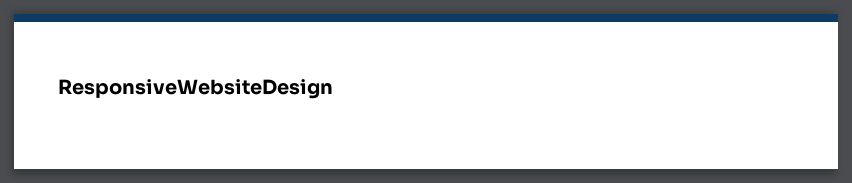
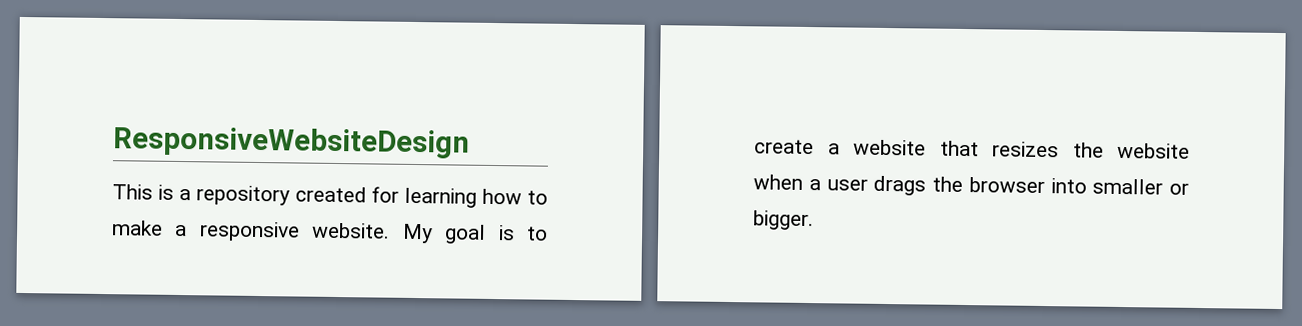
+ This is a repository created for learning how to make a responsive website. My goal is to create a website that resizes the website when a user drags the browser into smaller or bigger.

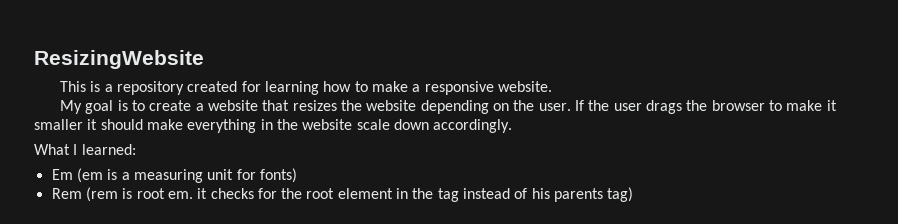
- ResponsiveWebsiteDesign
+ ResizingWebsite
- This is a repository created for learning how to make a responsive website. My goal is to create a website that resizes the website when a user drags the browser into smaller or bigger.
+ This is a repository created for learning how to make a responsive website.
+ My goal is to create a website that resizes the website depending on the user. If the user drags the browser to make it smaller it should make everything in the website scale down accordingly.
+ What I learned:
+ Em (em is a measuring unit for fonts)
+ Rem (rem is root em. it checks for the root element in the tag instead of his parents tag)

